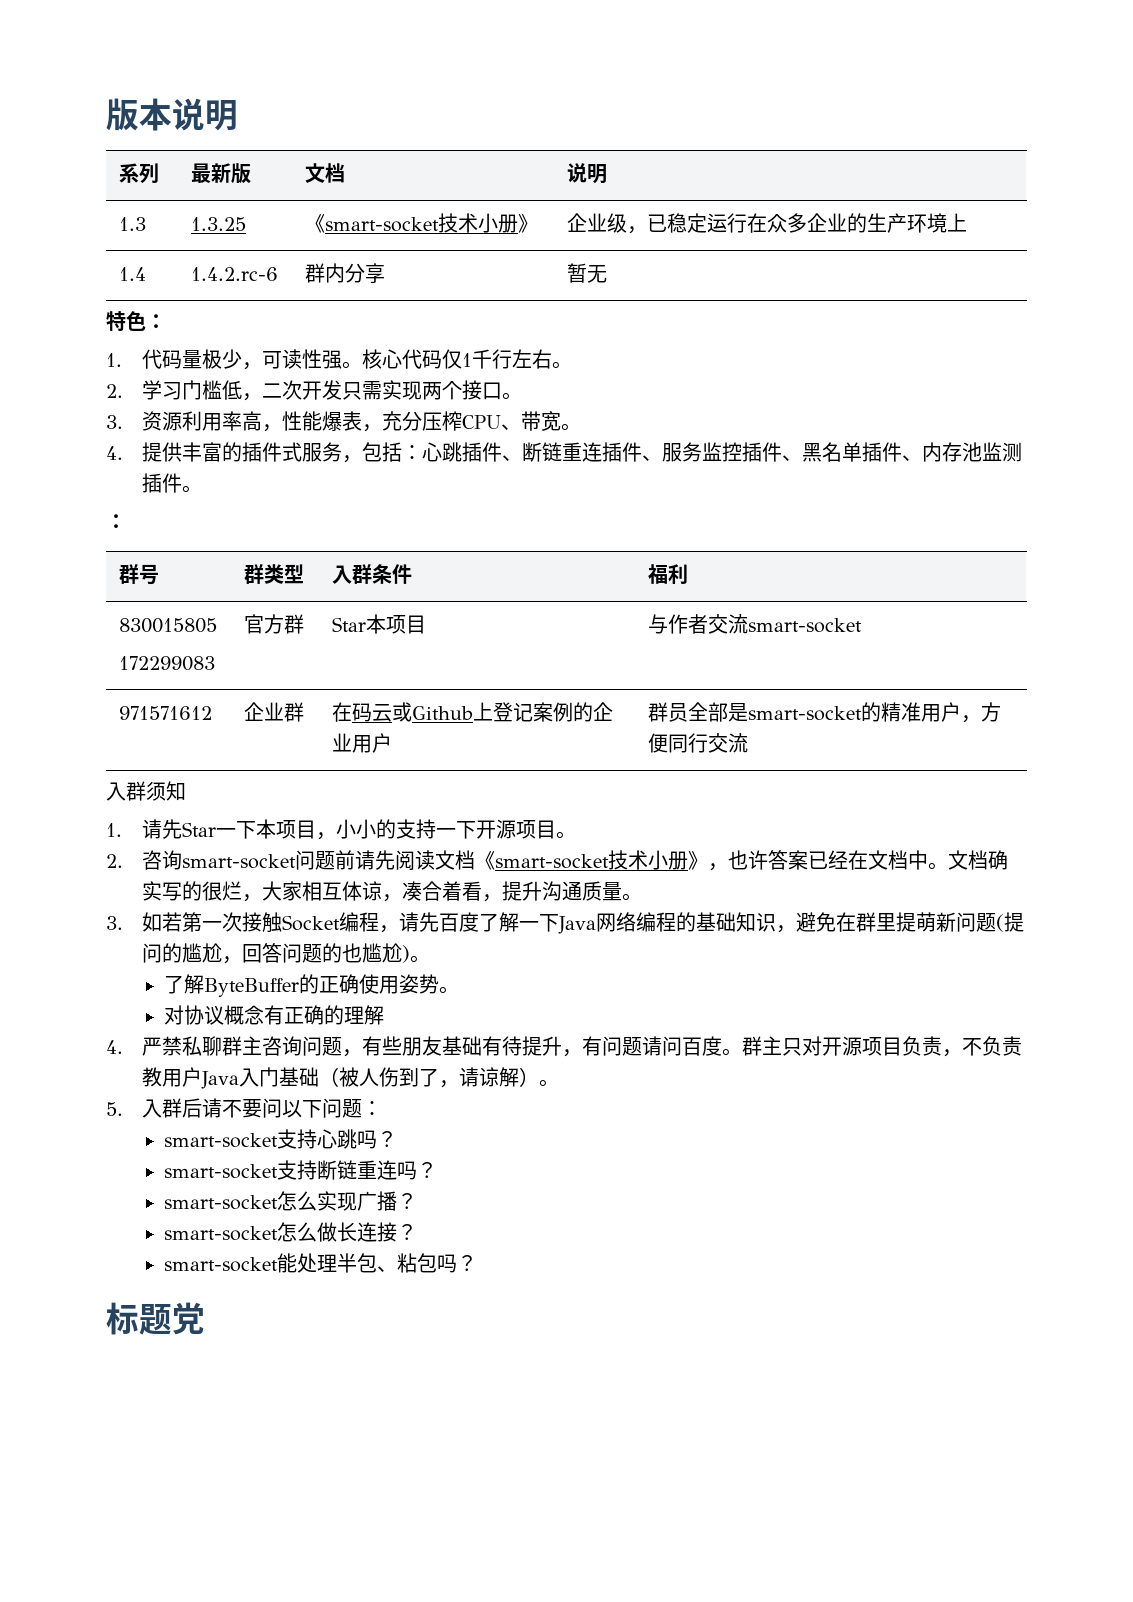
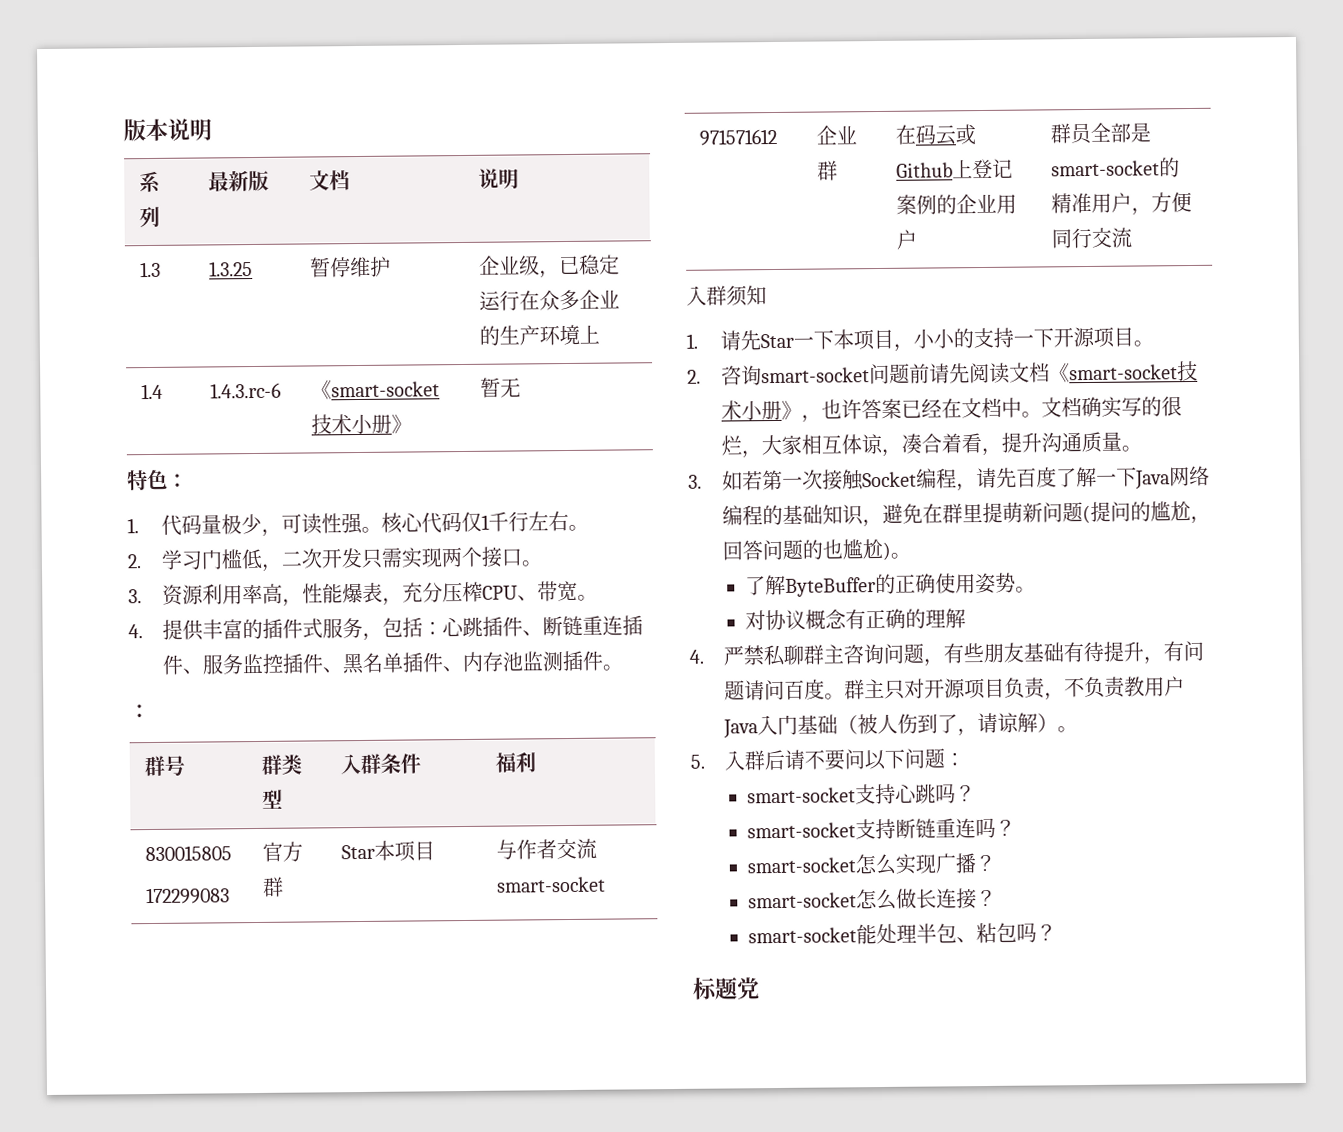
- 1.3 | 1.3.25 | 《smart-socket技术小册》 | 企业级，已稳定运行在众多企业的生产环境上
+ 1.3 | 1.3.25 | 暂停维护 | 企业级，已稳定运行在众多企业的生产环境上
- 1.4 | 1.4.2.rc-6 | 群内分享 | 暂无
+ 1.4 | 1.4.3.rc-6 | 《smart-socket技术小册》 | 暂无

